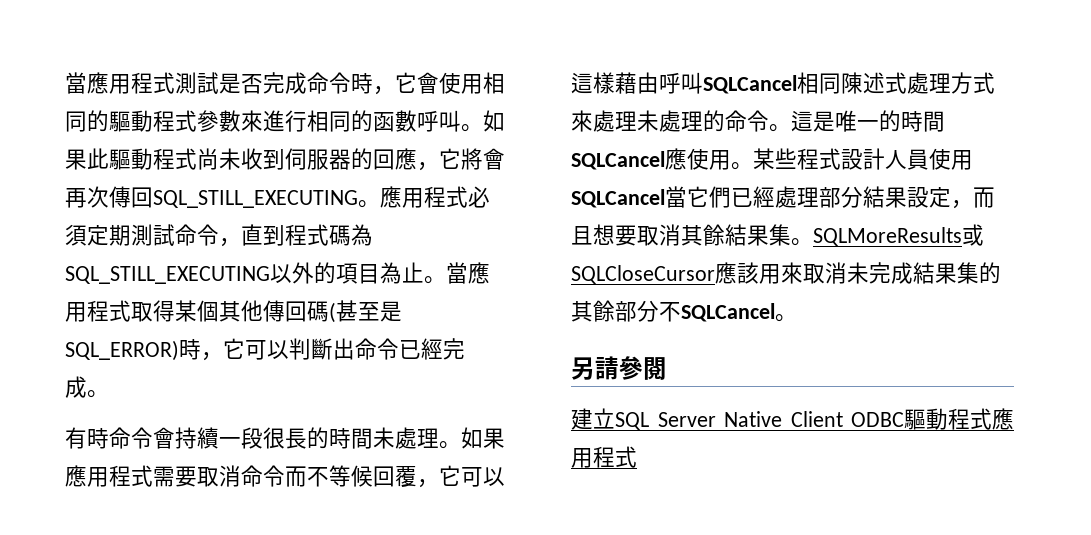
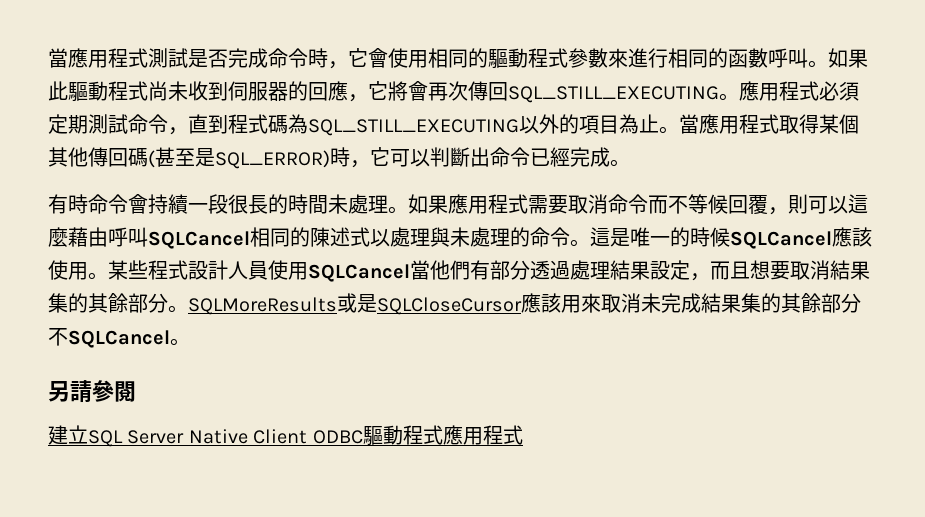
- 如果應用程式需要取消命令而不等候回覆，它可以這樣藉由呼叫SQLCancel相同陳述式處理方式來處理未處理的命令。
+ 如果應用程式需要取消命令而不等候回覆，則可以這麼藉由呼叫SQLCancel相同的陳述式以處理與未處理的命令。
- 這是唯一的時間SQLCancel應使用。
+ 這是唯一的時候SQLCancel應該使用。
- 某些程式設計人員使用SQLCancel當它們已經處理部分結果設定，而且想要取消其餘結果集。
+ 某些程式設計人員使用SQLCancel當他們有部分透過處理結果設定，而且想要取消結果集的其餘部分。
- SQLMoreResults或SQLCloseCursor應該用來取消未完成結果集的其餘部分不SQLCancel。
+ SQLMoreResults或是SQLCloseCursor應該用來取消未完成結果集的其餘部分不SQLCancel。

